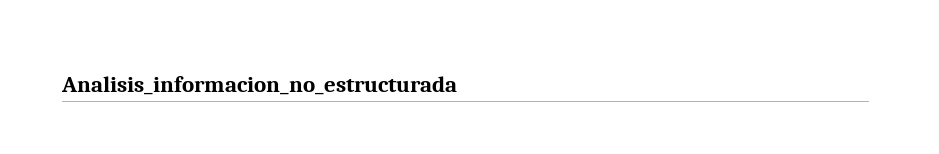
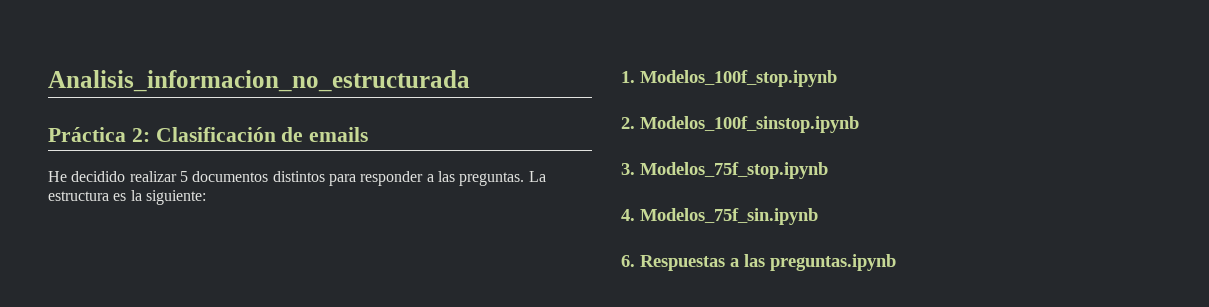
+ Práctica 2: Clasificación de emails
+ He decidido realizar 5 documentos distintos para responder a las preguntas. La estructura es la siguiente:
+ 1. Modelos_100f_stop.ipynb
+ 2. Modelos_100f_sinstop.ipynb
+ 3. Modelos_75f_stop.ipynb
+ 4. Modelos_75f_sin.ipynb
+ 6. Respuestas a las preguntas.ipynb

